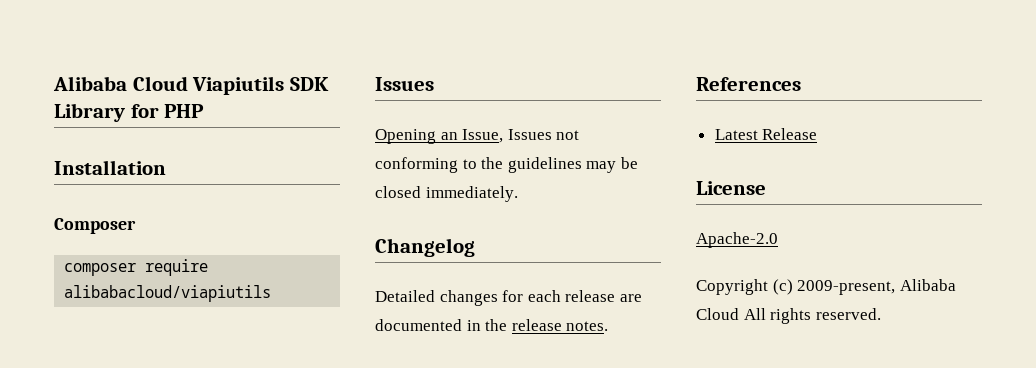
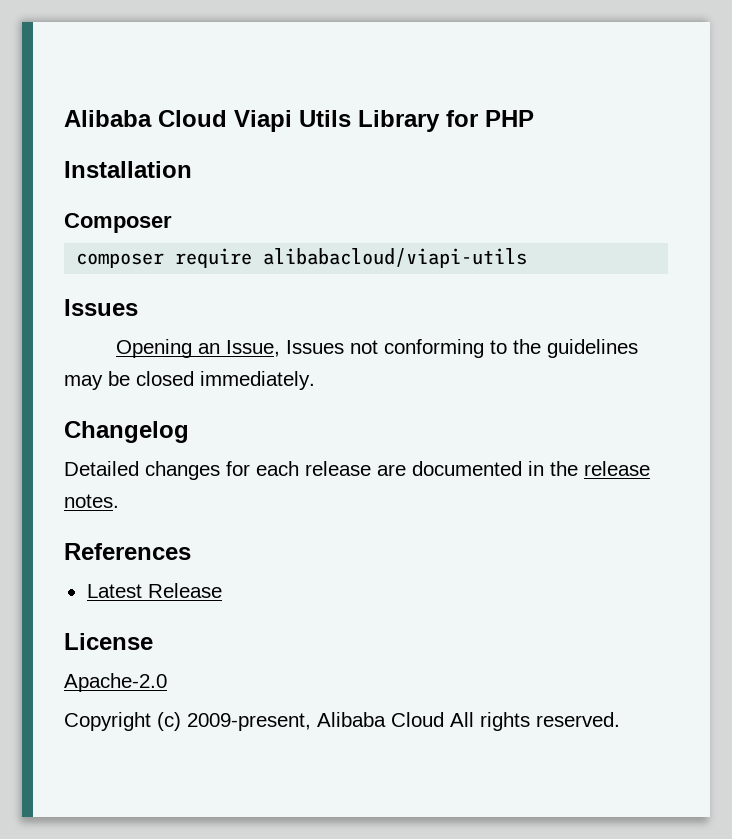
- Alibaba Cloud Viapiutils SDK Library for PHP
+ Alibaba Cloud Viapi Utils Library for PHP
- composer require alibabacloud/viapiutils
+ composer require alibabacloud/viapi-utils

